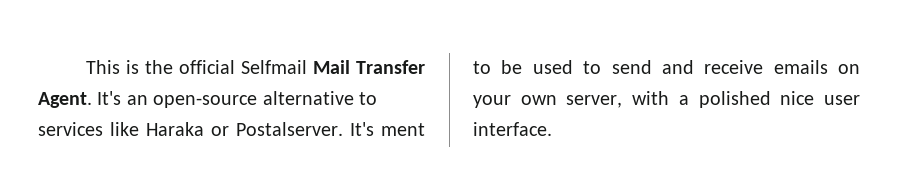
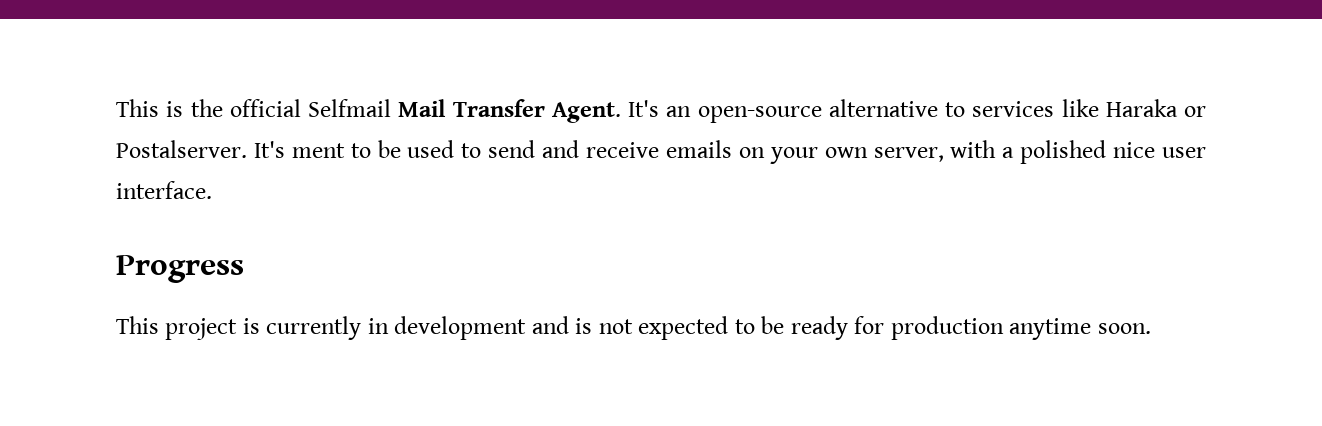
+ Progress
+ This project is currently in development and is not expected to be ready for production anytime soon.

